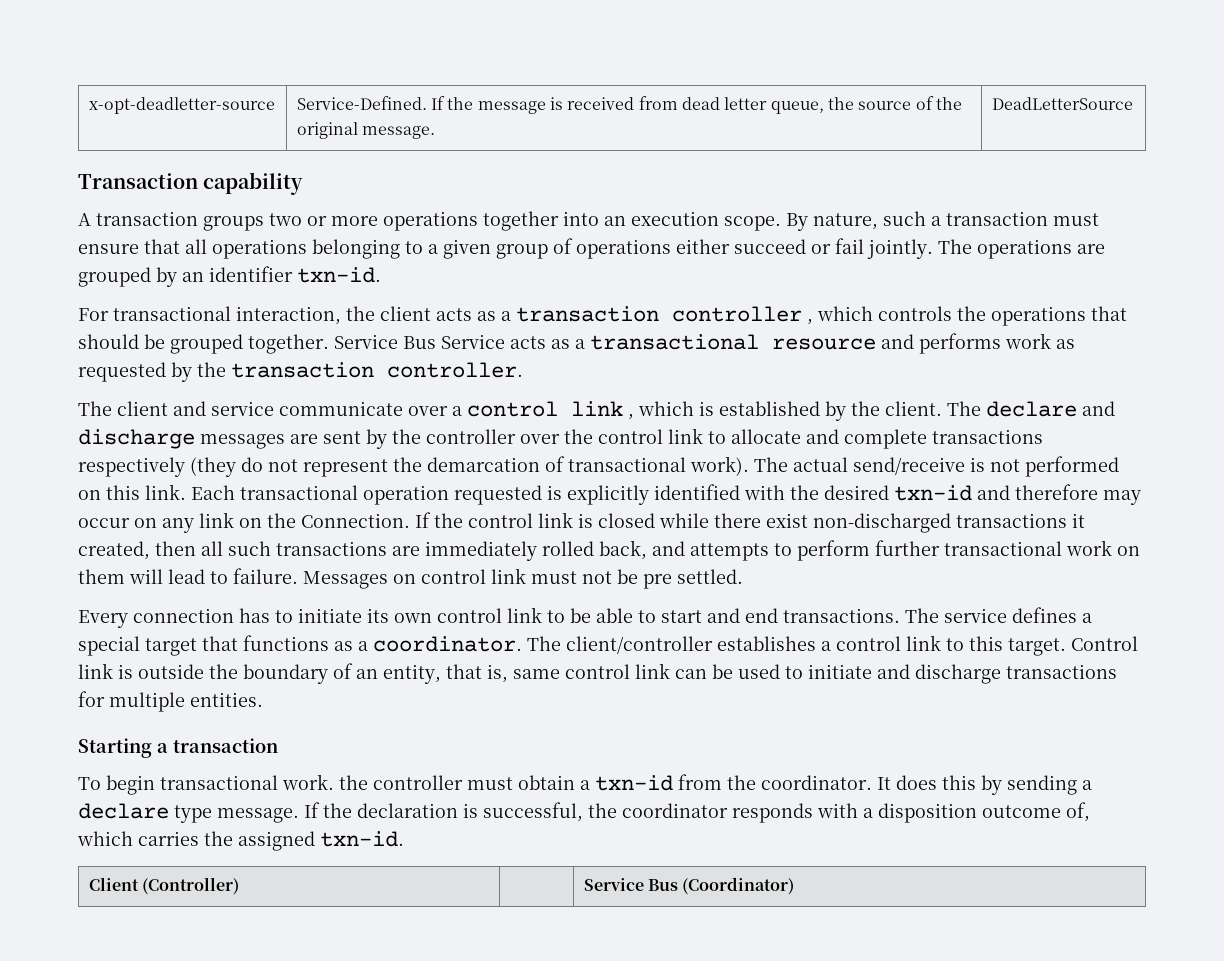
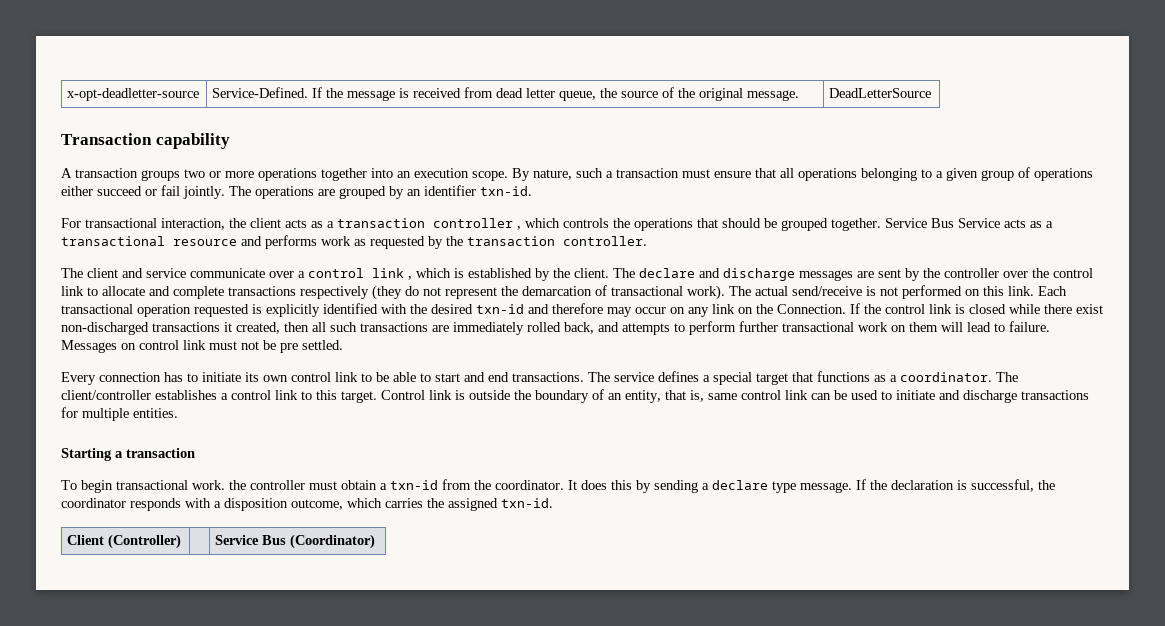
- If the declaration is successful, the coordinator responds with a disposition outcome of, which carries the assigned txn-id.
+ If the declaration is successful, the coordinator responds with a disposition outcome, which carries the assigned txn-id.

